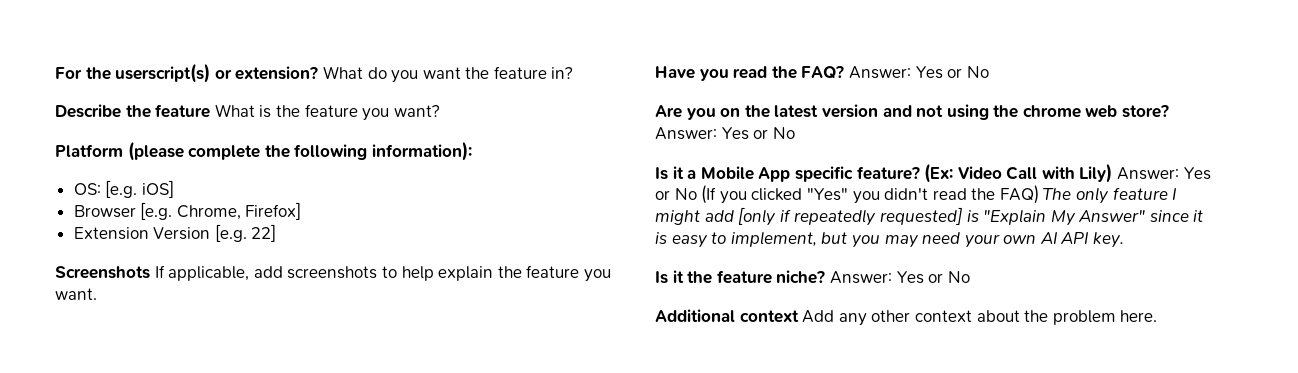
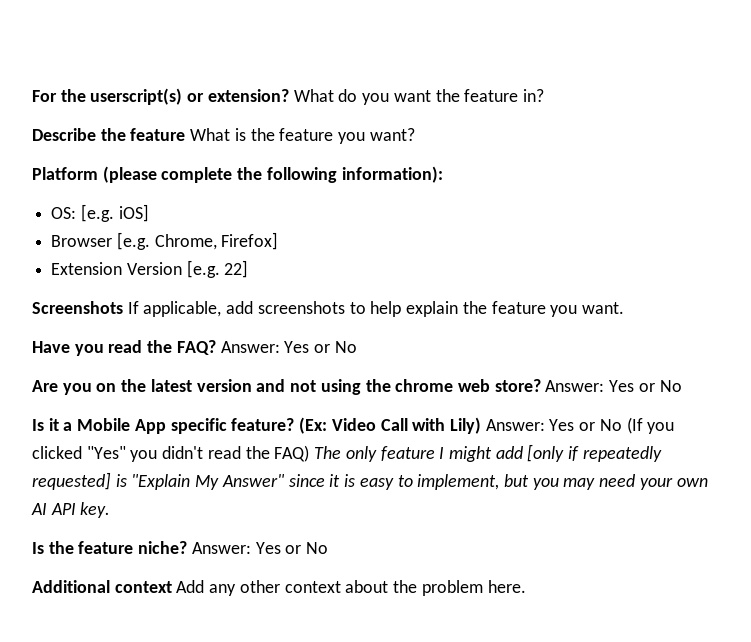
- Is it the feature niche?
+ Is the feature niche?

